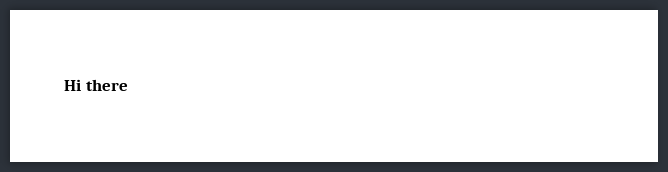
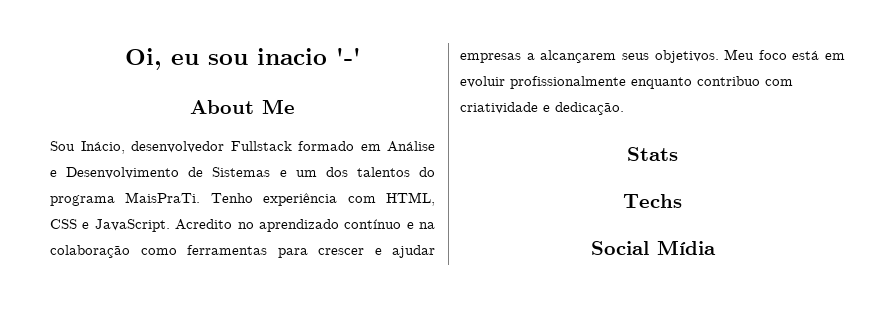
- Hi there
+ Oi, eu sou inacio '-'
+ About Me
+ Sou Inácio, desenvolvedor Fullstack formado em Análise e Desenvolvimento de Sistemas e um dos talentos do programa MaisPraTi. Tenho experiência com HTML, CSS e JavaScript. Acredito no aprendizado contínuo e na colaboração como ferramentas para crescer e ajudar empresas a alcançarem seus objetivos. Meu foco está em evoluir profissionalmente enquanto contribuo com criatividade e dedicação.
+ Stats
+ Techs
+ Social Mídia

